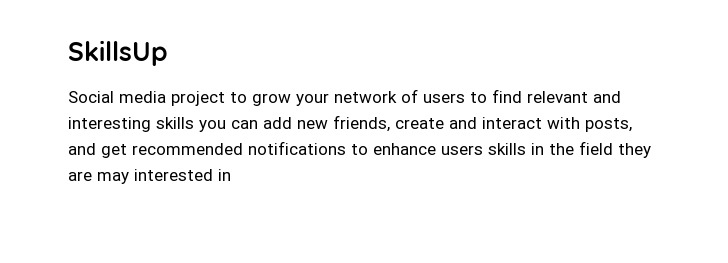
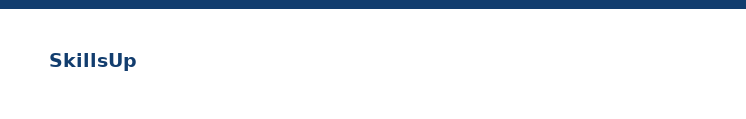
- Social media project to grow your network of users to find relevant and interesting skills you can add new friends, create and interact with posts, and get recommended notifications to enhance users skills in the field they are may interested in

